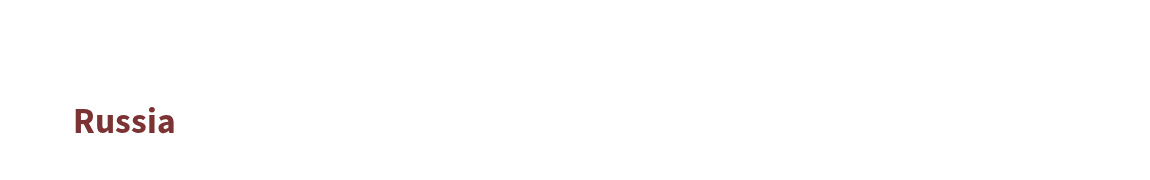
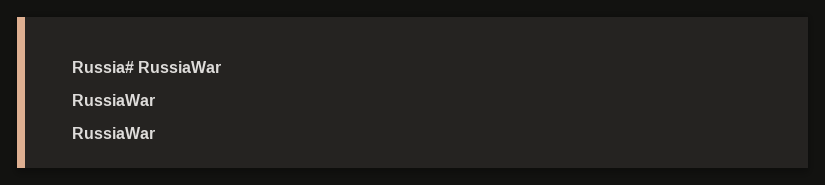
- Russia
+ Russia# RussiaWar
+ RussiaWar
+ RussiaWar

